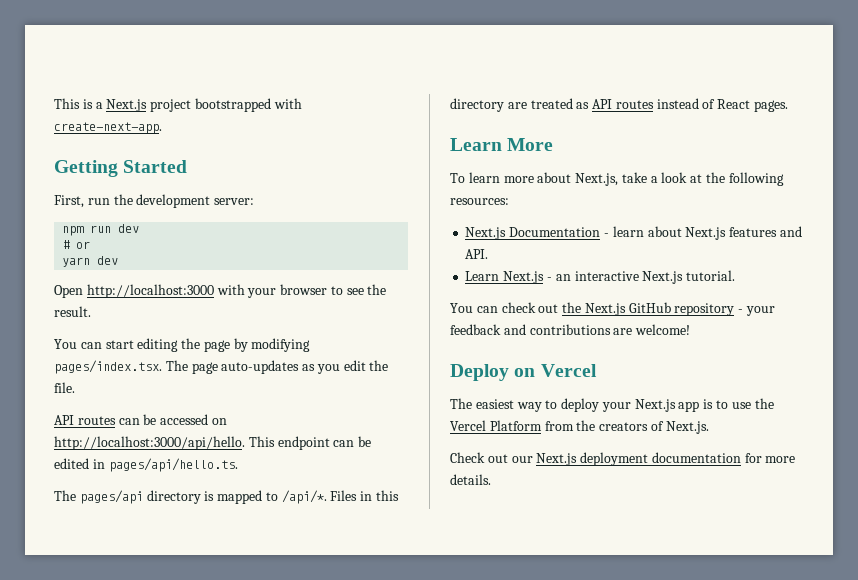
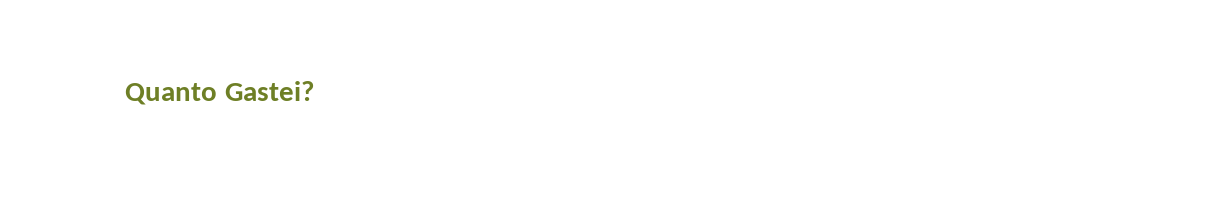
- This is a Next.js project bootstrapped with create-next-app.
- Getting Started
- First, run the development server:
- npm run dev
- # or
- yarn dev
- Open http://localhost:3000 with your browser to see the result.
- You can start editing the page by modifying pages/index.tsx. The page auto-updates as you edit the file.
- API routes can be accessed on http://localhost:3000/api/hello. This endpoint can be edited in pages/api/hello.ts.
- The pages/api directory is mapped to /api/*. Files in this directory are treated as API routes instead of React pages.
- Learn More
- To learn more about Next.js, take a look at the following resources:
- Next.js Documentation - learn about Next.js features and API.
- Learn Next.js - an interactive Next.js tutorial.
- You can check out the Next.js GitHub repository - your feedback and contributions are welcome!
- Deploy on Vercel
- The easiest way to deploy your Next.js app is to use the Vercel Platform from the creators of Next.js.
- Check out our Next.js deployment documentation for more details.
+ Quanto Gastei?

